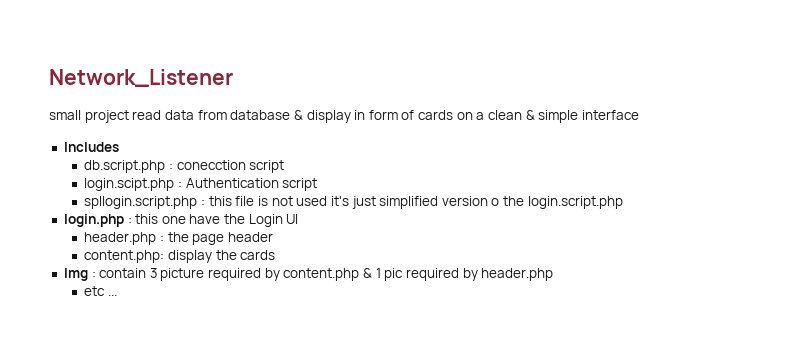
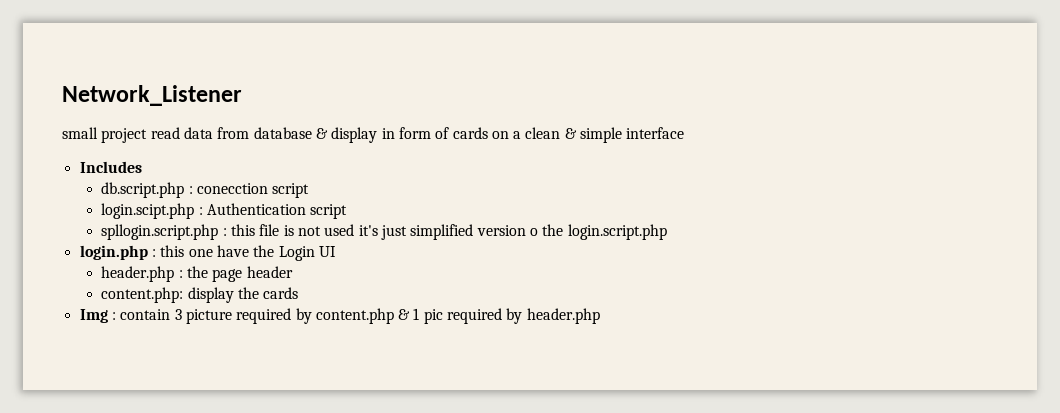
- etc ...

